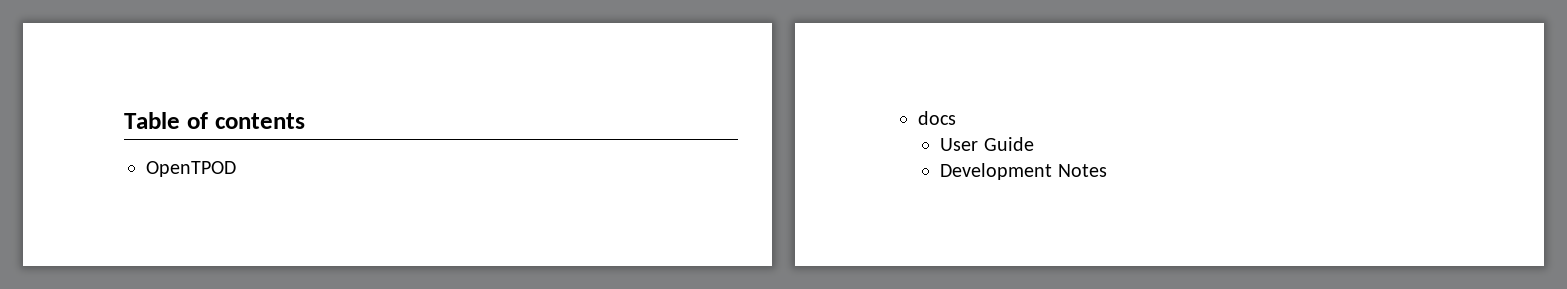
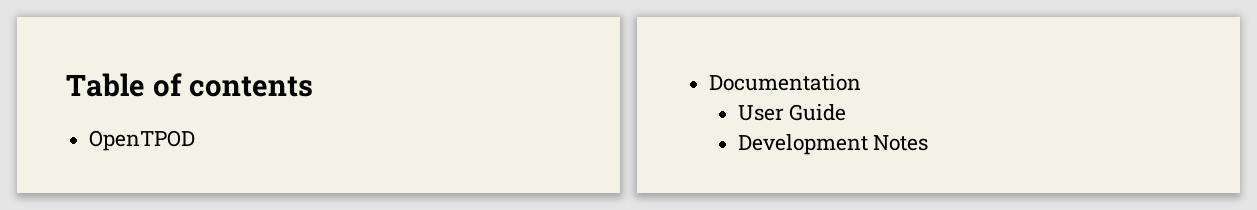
- docs
+ Documentation

